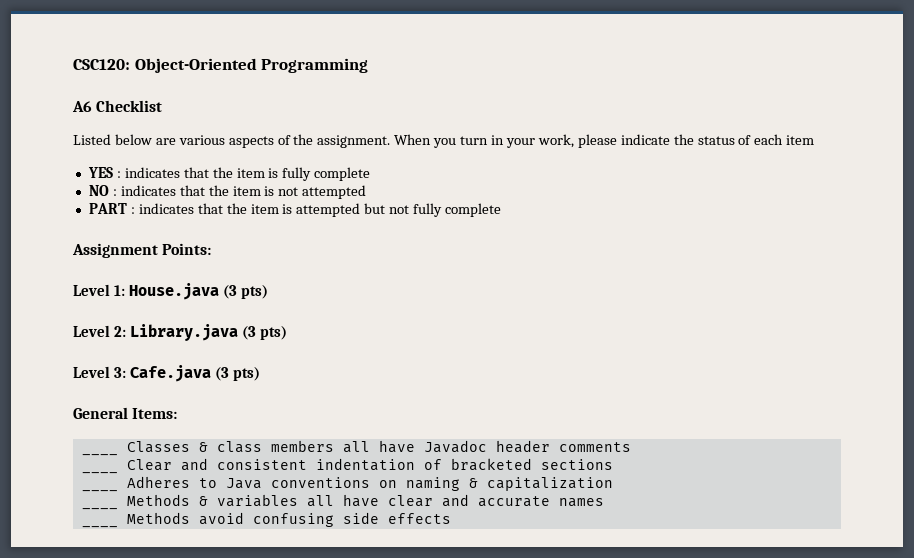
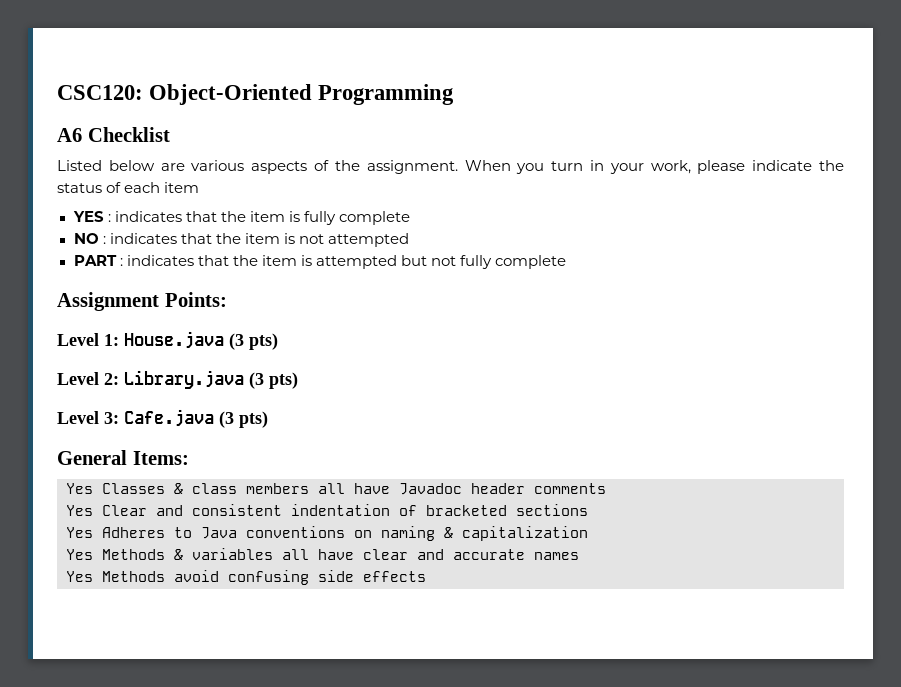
- ____ Classes & class members all have Javadoc header comments
+ Yes Classes & class members all have Javadoc header comments
- ____ Clear and consistent indentation of bracketed sections
+ Yes Clear and consistent indentation of bracketed sections
- ____ Adheres to Java conventions on naming & capitalization
+ Yes Adheres to Java conventions on naming & capitalization
- ____ Methods & variables all have clear and accurate names
+ Yes Methods & variables all have clear and accurate names
- ____ Methods avoid confusing side effects
+ Yes Methods avoid confusing side effects

